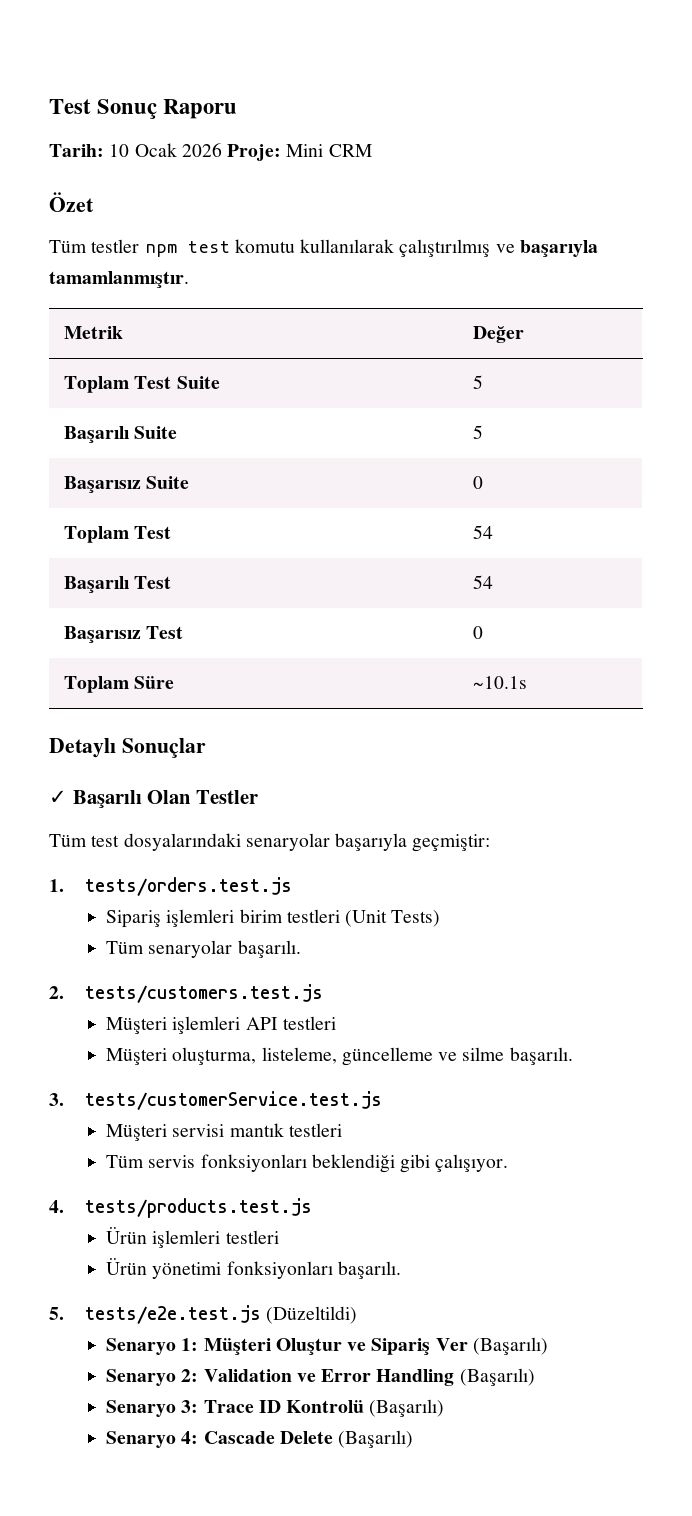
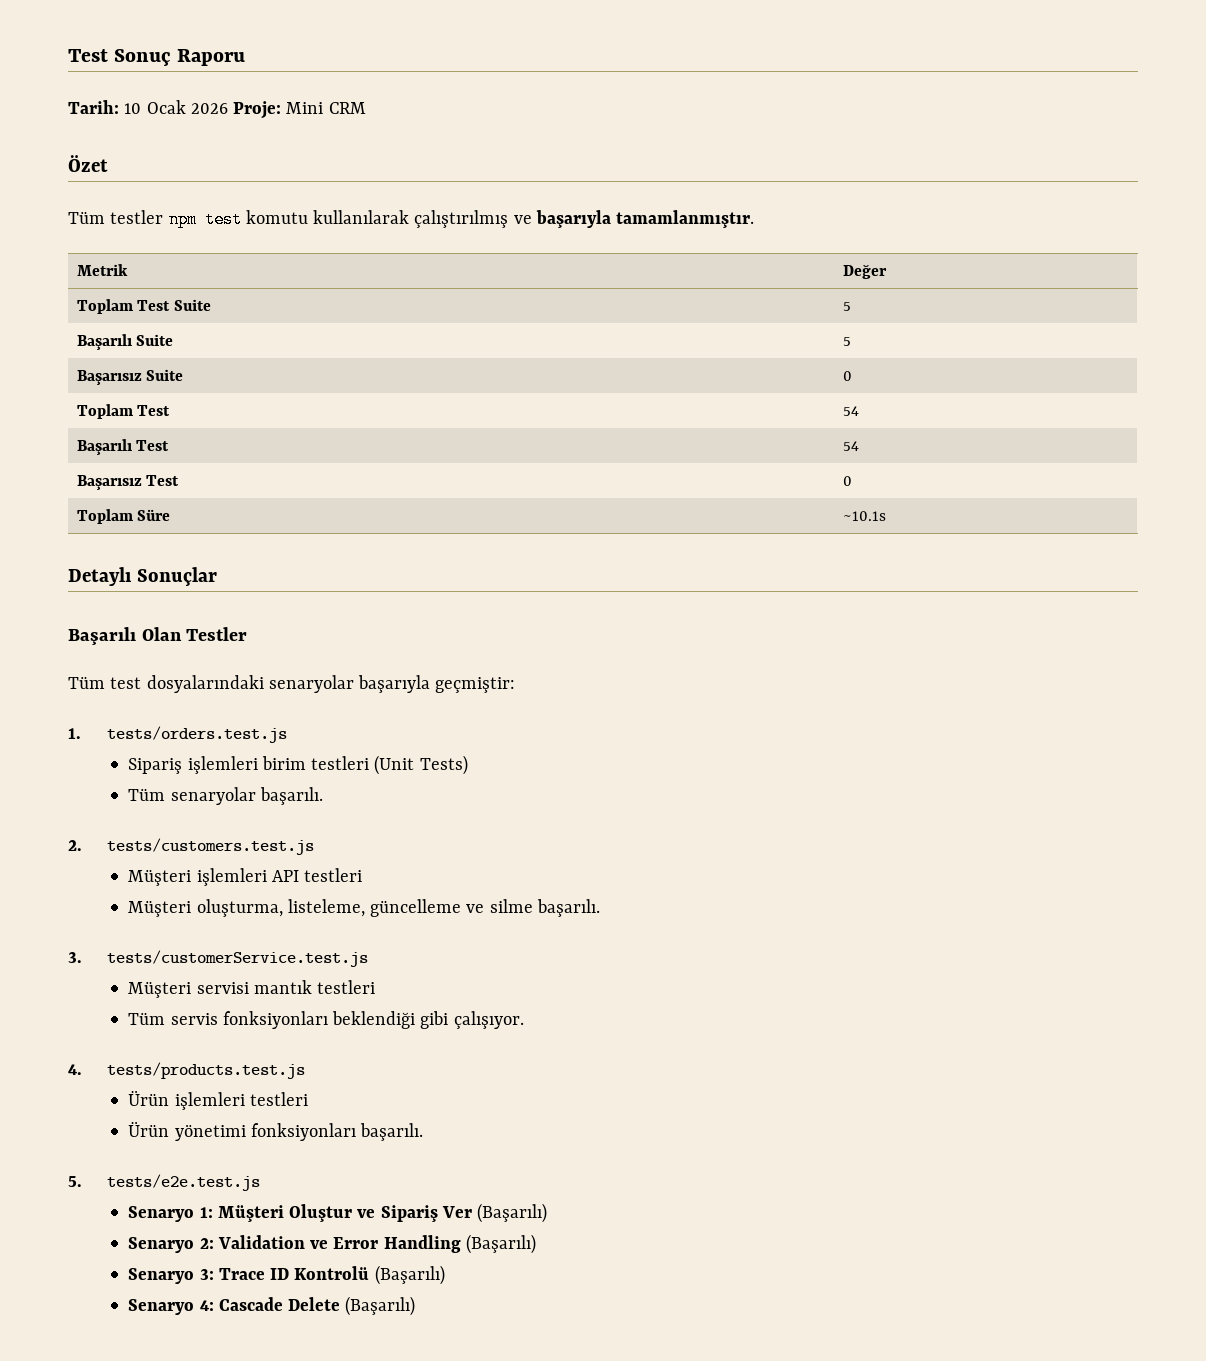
- ✓ Başarılı Olan Testler
+ Başarılı Olan Testler
- 5. tests/e2e.test.js (Düzeltildi)
+ 5. tests/e2e.test.js

